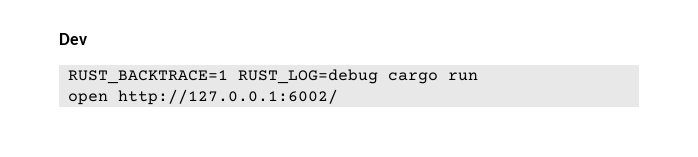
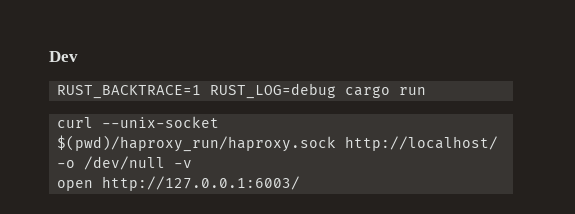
+ curl --unix-socket $(pwd)/haproxy_run/haproxy.sock http://localhost/ -o /dev/null -v
- open http://127.0.0.1:6002/
+ open http://127.0.0.1:6003/

